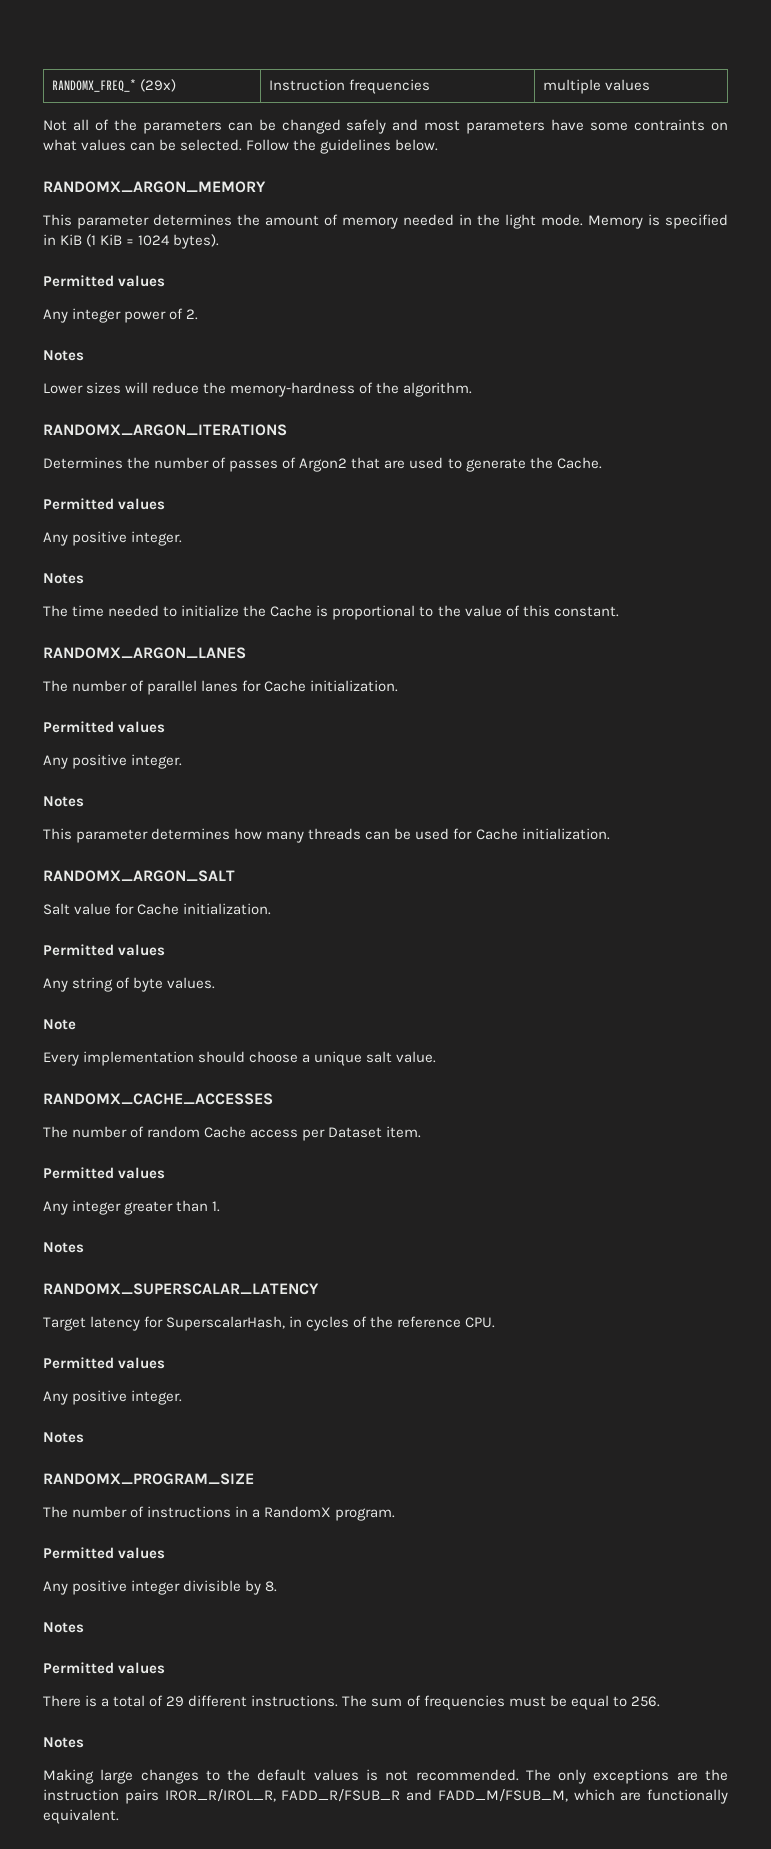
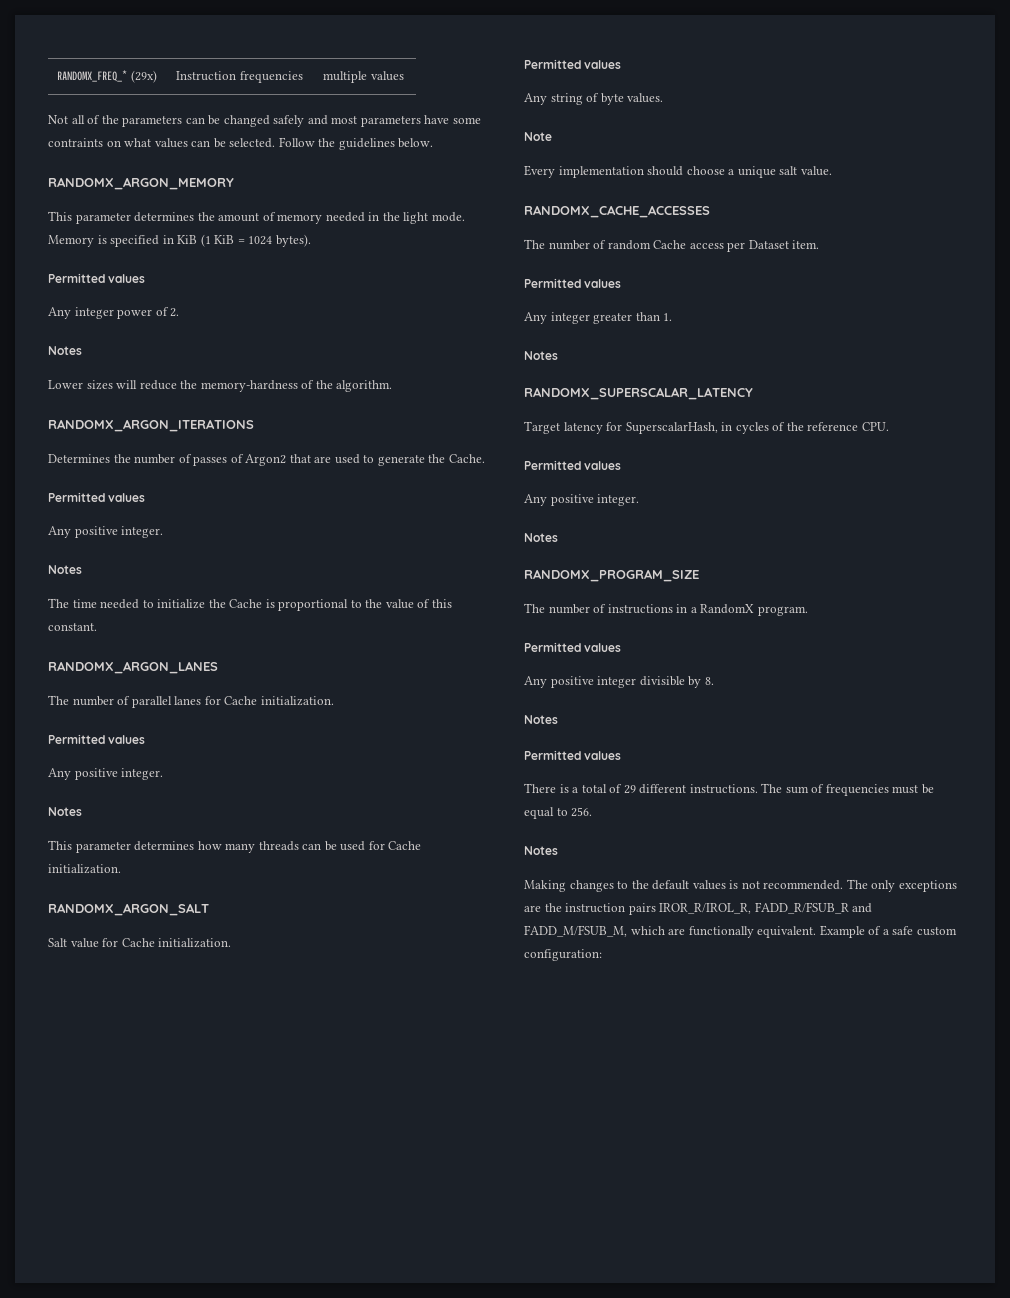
- Making large changes to the default values is not recommended.
+ Making changes to the default values is not recommended.
+ Example of a safe custom configuration:

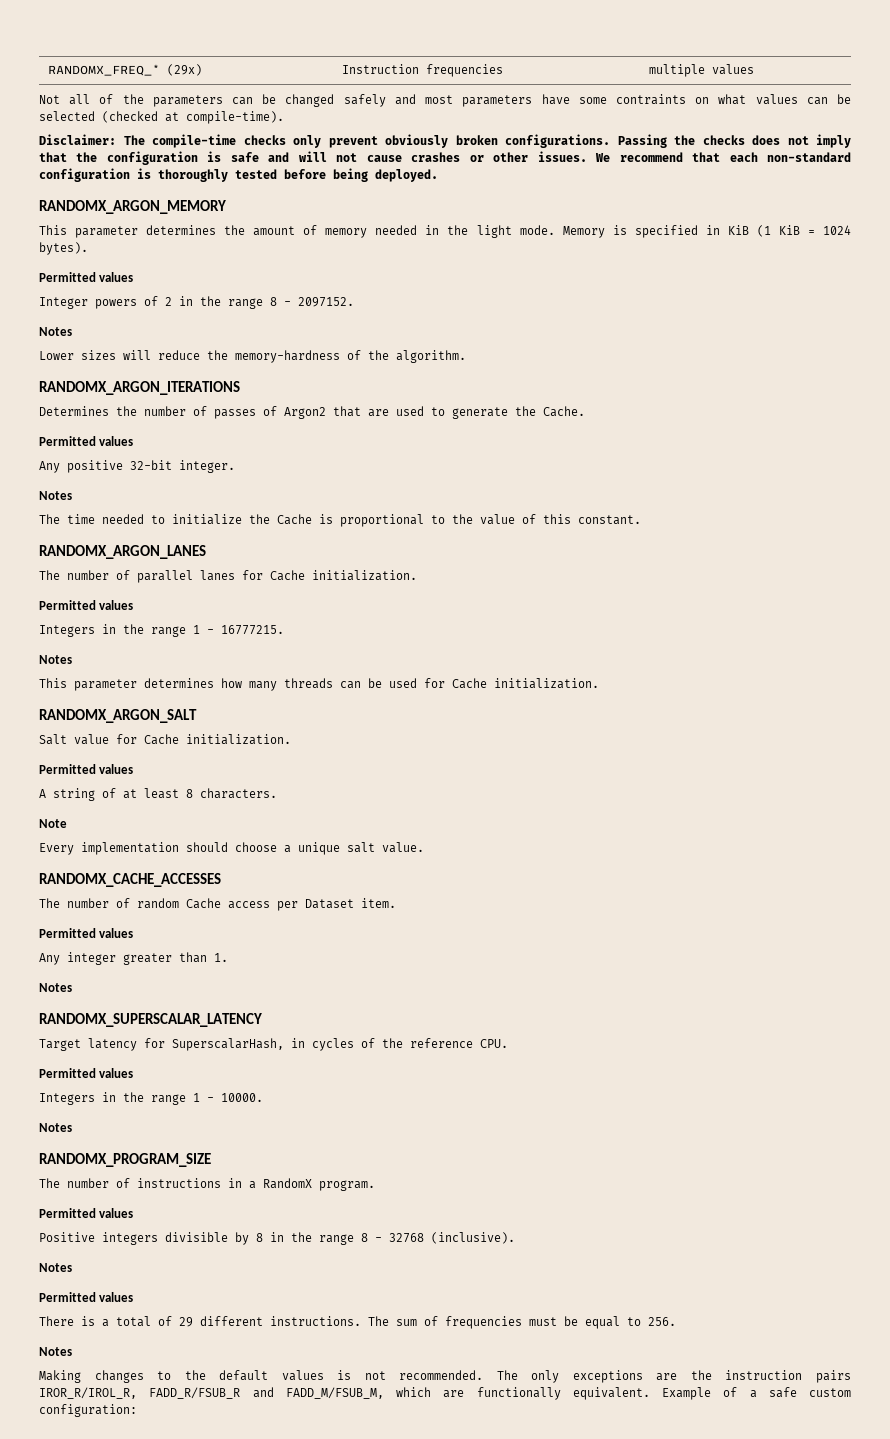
- Not all of the parameters can be changed safely and most parameters have some contraints on what values can be selected. Follow the guidelines below.
+ Not all of the parameters can be changed safely and most parameters have some contraints on what values can be selected (checked at compile-time).
+ Disclaimer: The compile-time checks only prevent obviously broken configurations. Passing the checks does not imply that the configuration is safe and will not cause crashes or other issues. We recommend that each non-standard configuration is thoroughly tested before being deployed.
- Any integer power of 2.
+ Integer powers of 2 in the range 8 - 2097152.
  Determines the number of passes of Argon2 that are used to generate the Cache.
  Permitted values
- Any positive integer.
+ Any positive 32-bit integer.
  The number of parallel lanes for Cache initialization.
  Permitted values
- Any positive integer.
+ Integers in the range 1 - 16777215.
- Any string of byte values.
+ A string of at least 8 characters.
  Target latency for SuperscalarHash, in cycles of the reference CPU.
  Permitted values
- Any positive integer.
+ Integers in the range 1 - 10000.
- Any positive integer divisible by 8.
+ Positive integers divisible by 8 in the range 8 - 32768 (inclusive).

